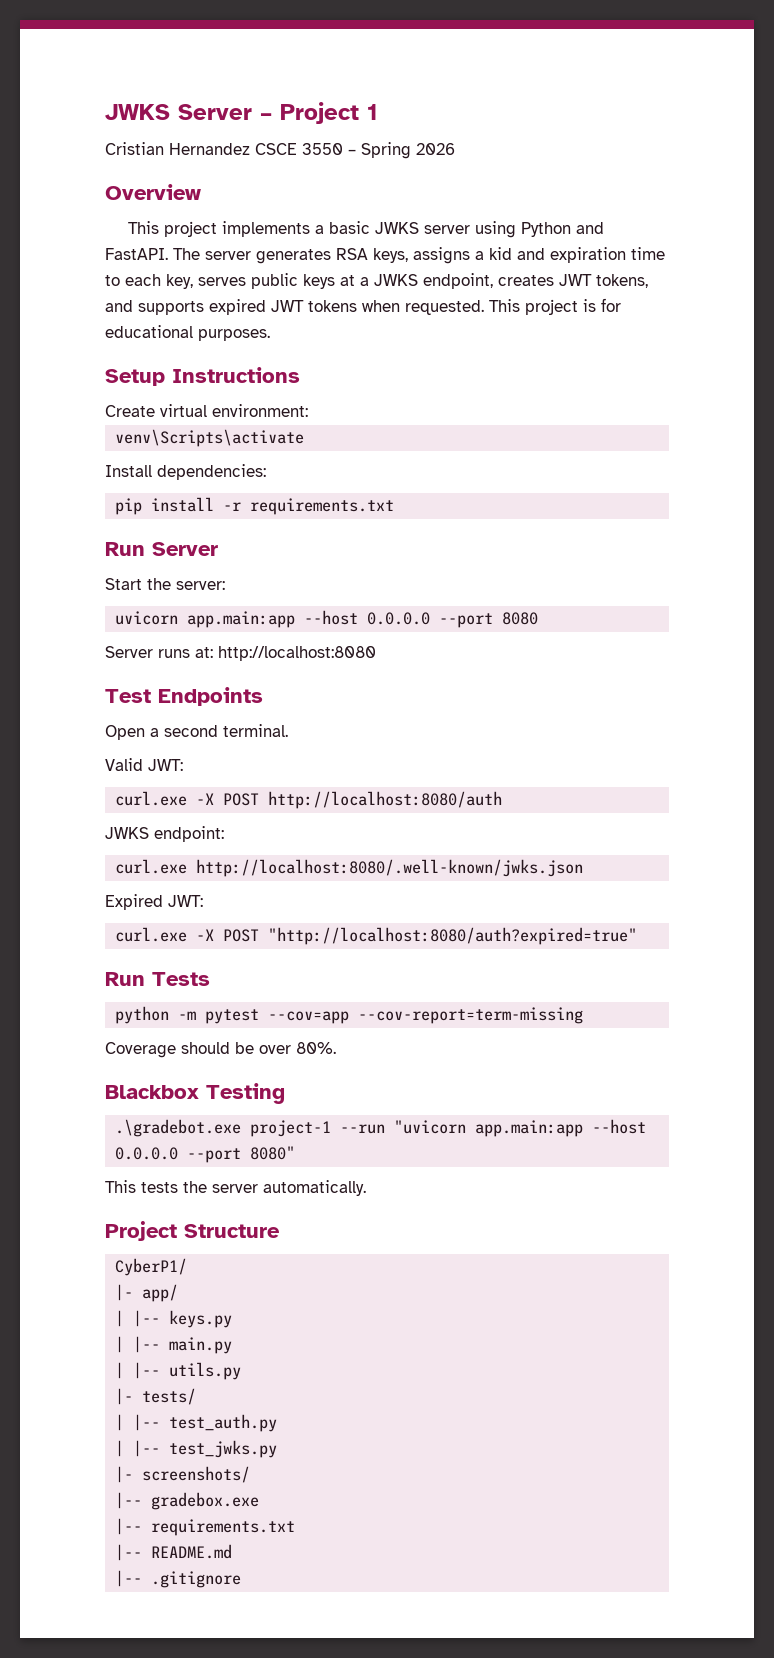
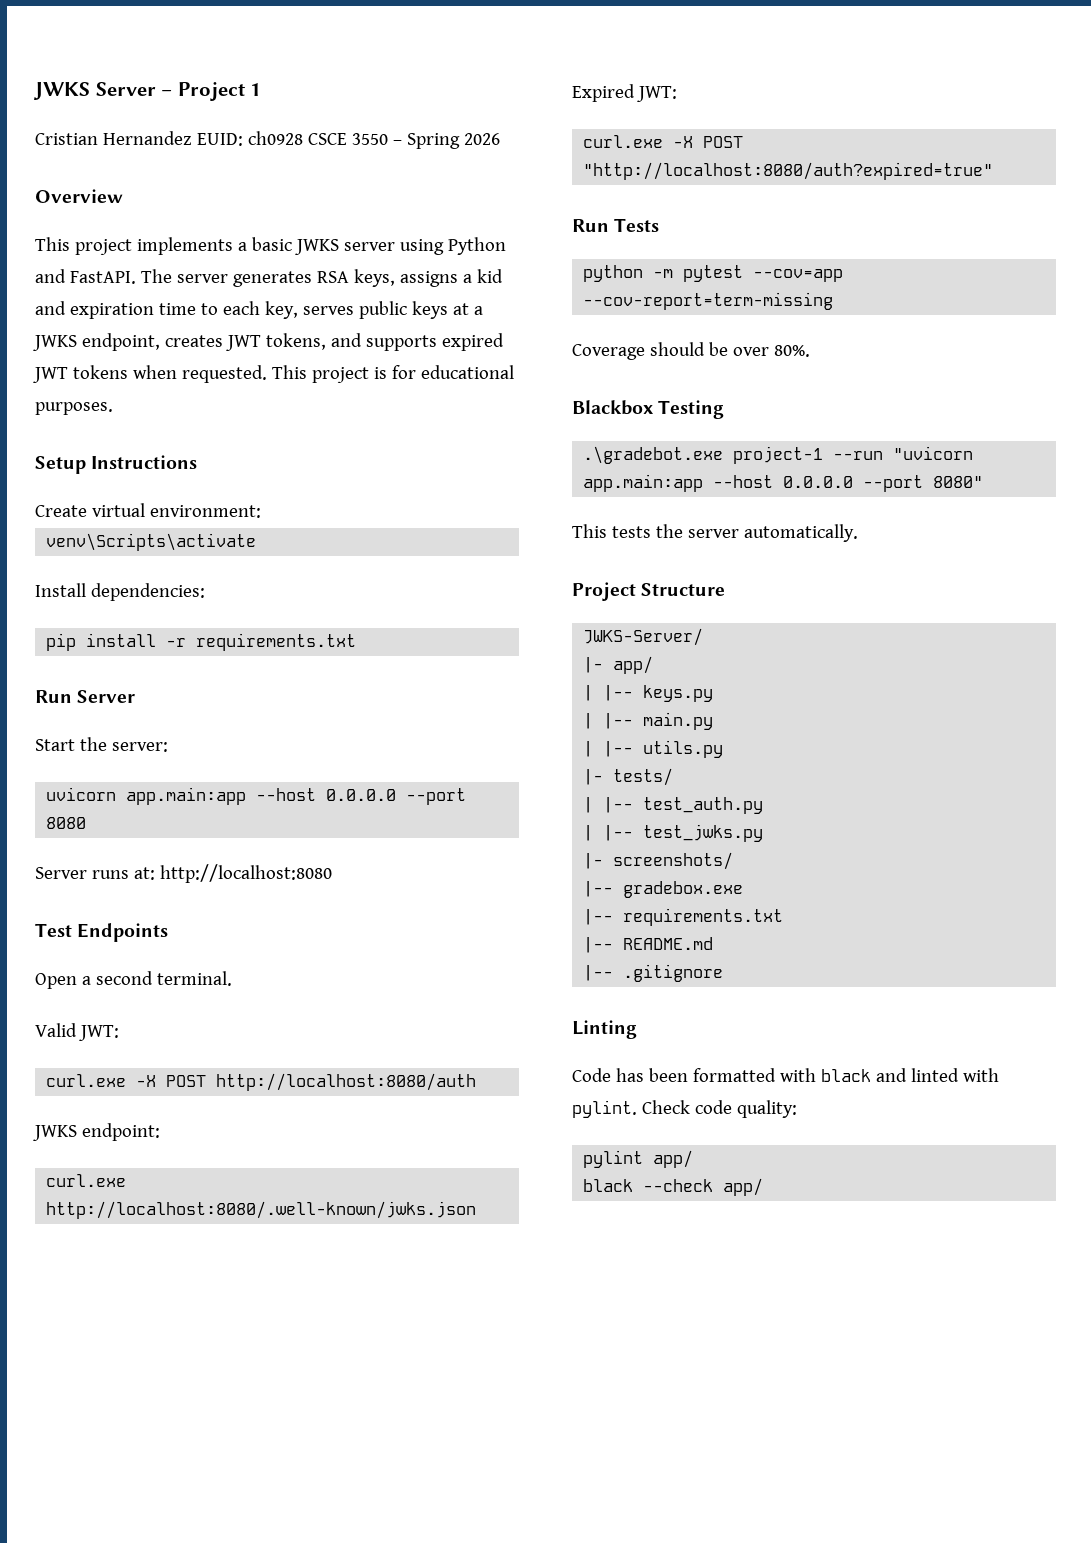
- Cristian Hernandez CSCE 3550 – Spring 2026
+ Cristian Hernandez EUID: ch0928 CSCE 3550 – Spring 2026
- CyberP1/
+ JWKS-Server/
+ Linting
+ Code has been formatted with black and linted with pylint. Check code quality:
+ pylint app/
+ black --check app/

